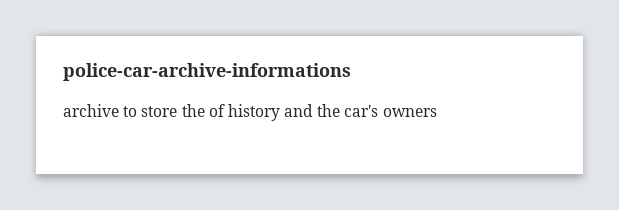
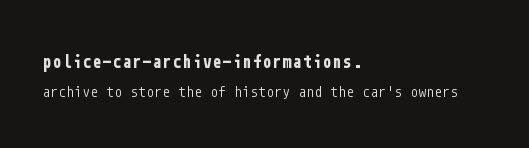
- police-car-archive-informations
+ police-car-archive-informations.

